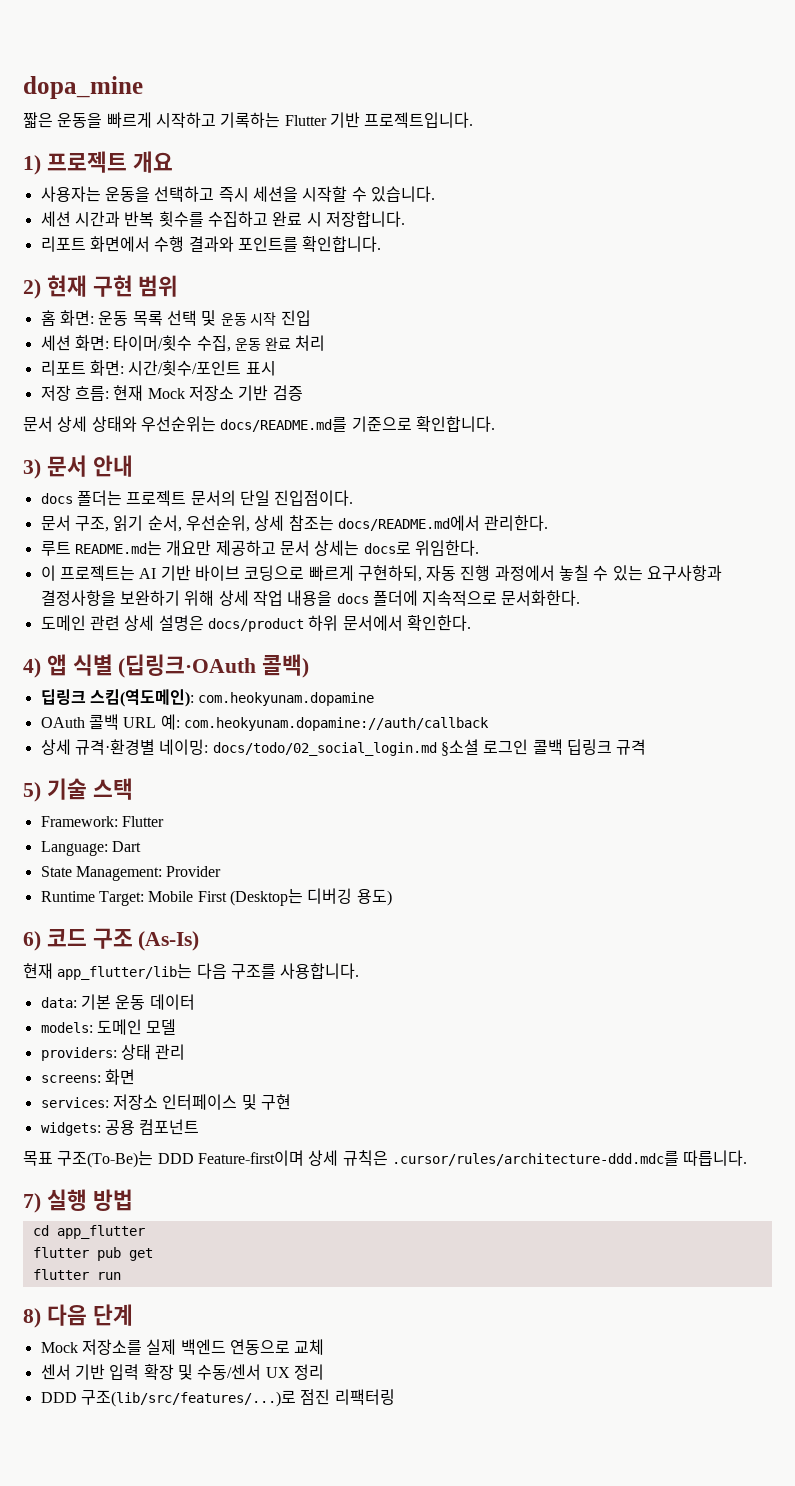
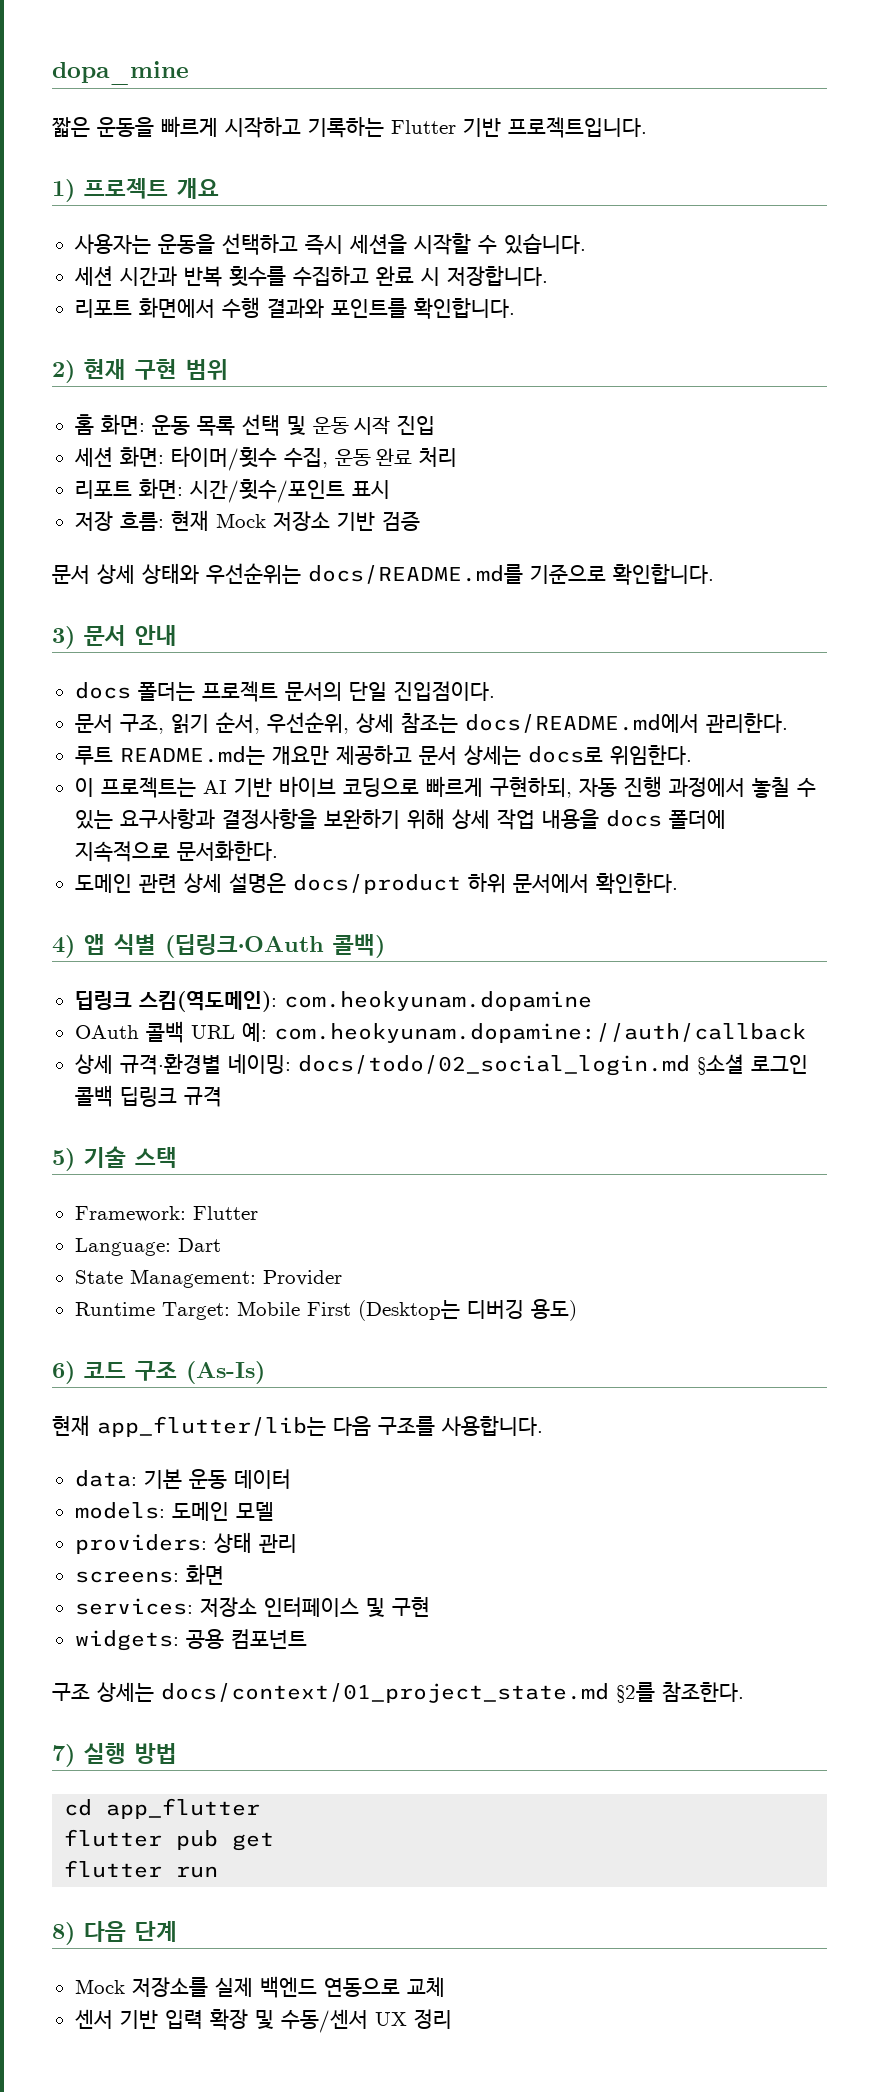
- 목표 구조(To-Be)는 DDD Feature-first이며 상세 규칙은 .cursor/rules/architecture-ddd.mdc를 따릅니다.
+ 구조 상세는 docs/context/01_project_state.md §2를 참조한다.
- DDD 구조(lib/src/features/...)로 점진 리팩터링

